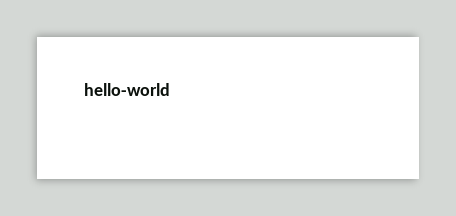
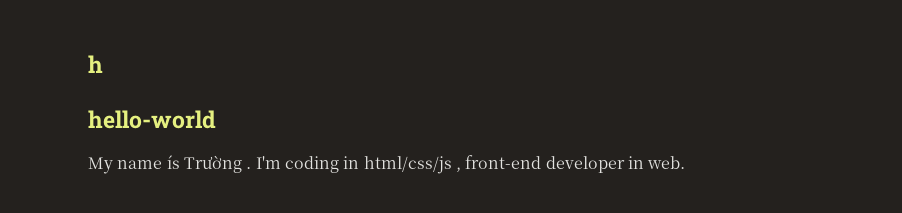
+ h
+ My name ís Trường . I'm coding in html/css/js , front-end developer in web.

